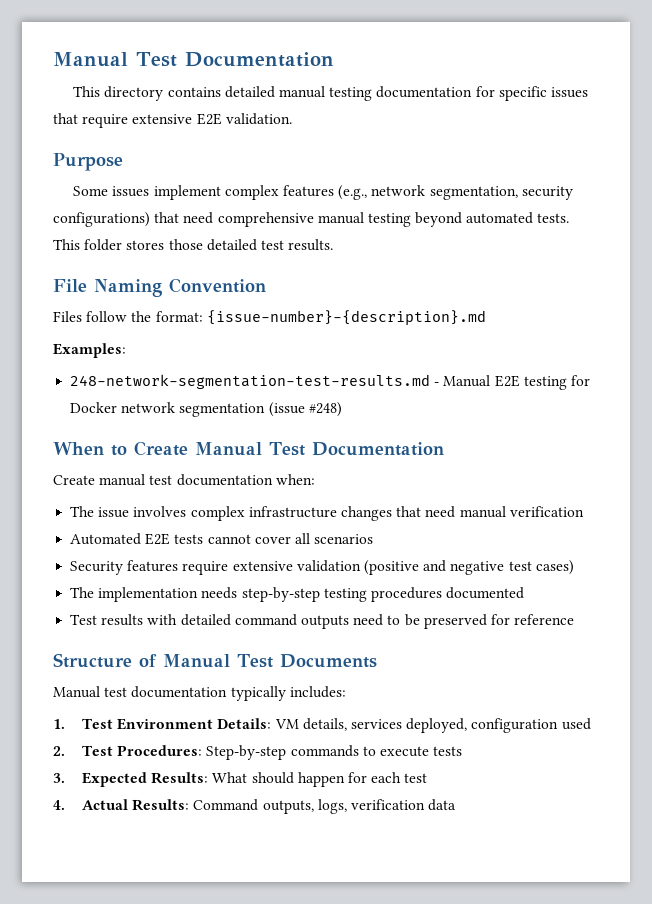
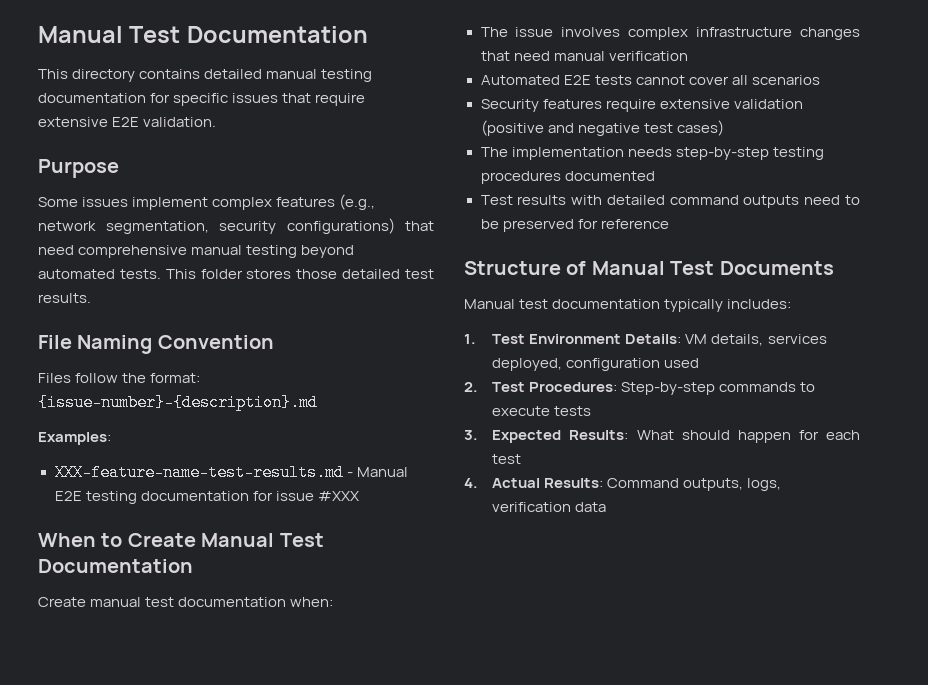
- 248-network-segmentation-test-results.md - Manual E2E testing for Docker network segmentation (issue #248)
+ XXX-feature-name-test-results.md - Manual E2E testing documentation for issue #XXX

